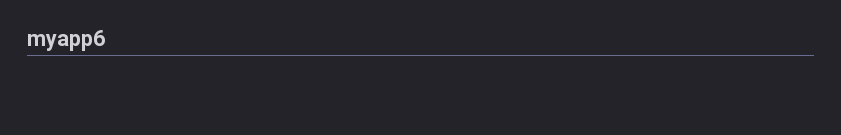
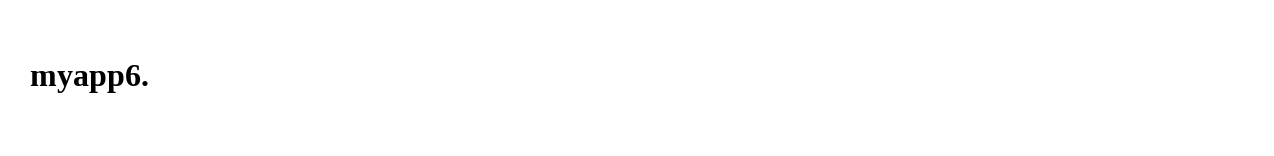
- myapp6
+ myapp6.

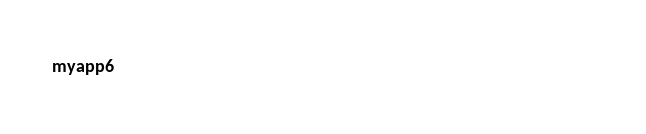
- myapp6.
+ myapp6

